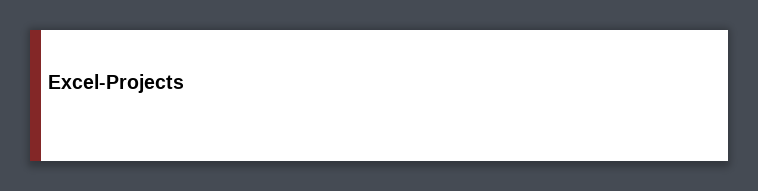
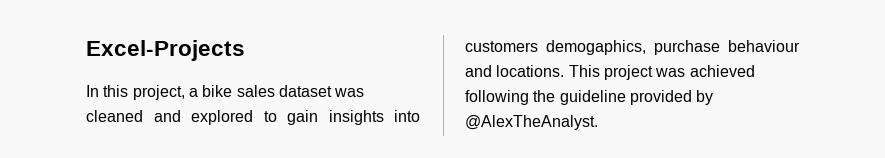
+ In this project, a bike sales dataset was cleaned and explored to gain insights into customers demogaphics, purchase behaviour and locations. This project was achieved following the guideline provided by @AlexTheAnalyst.

